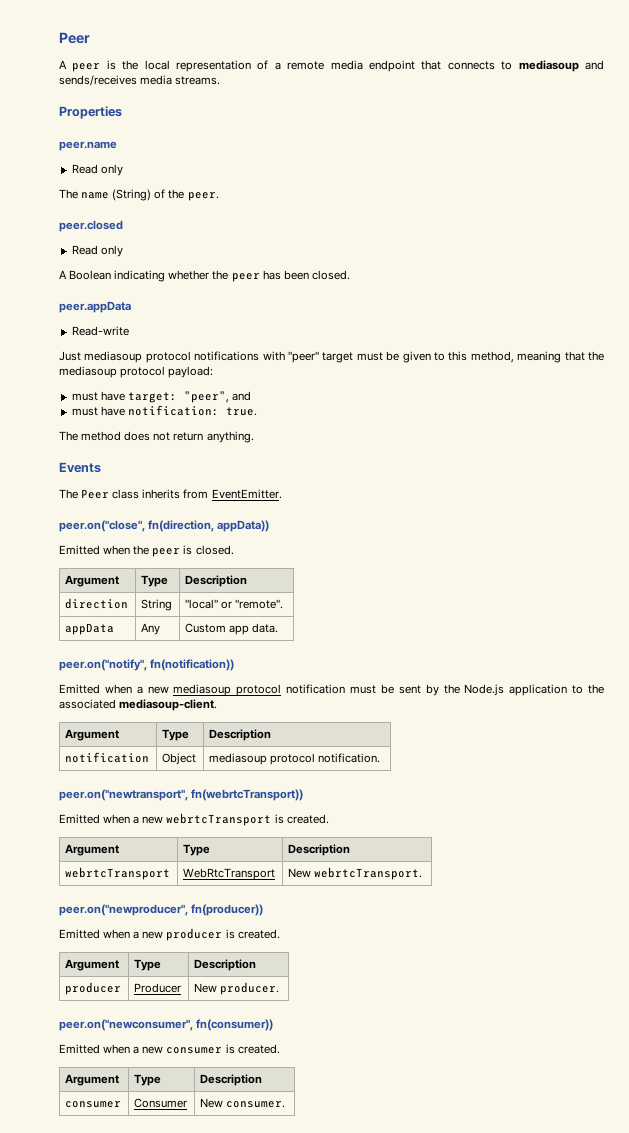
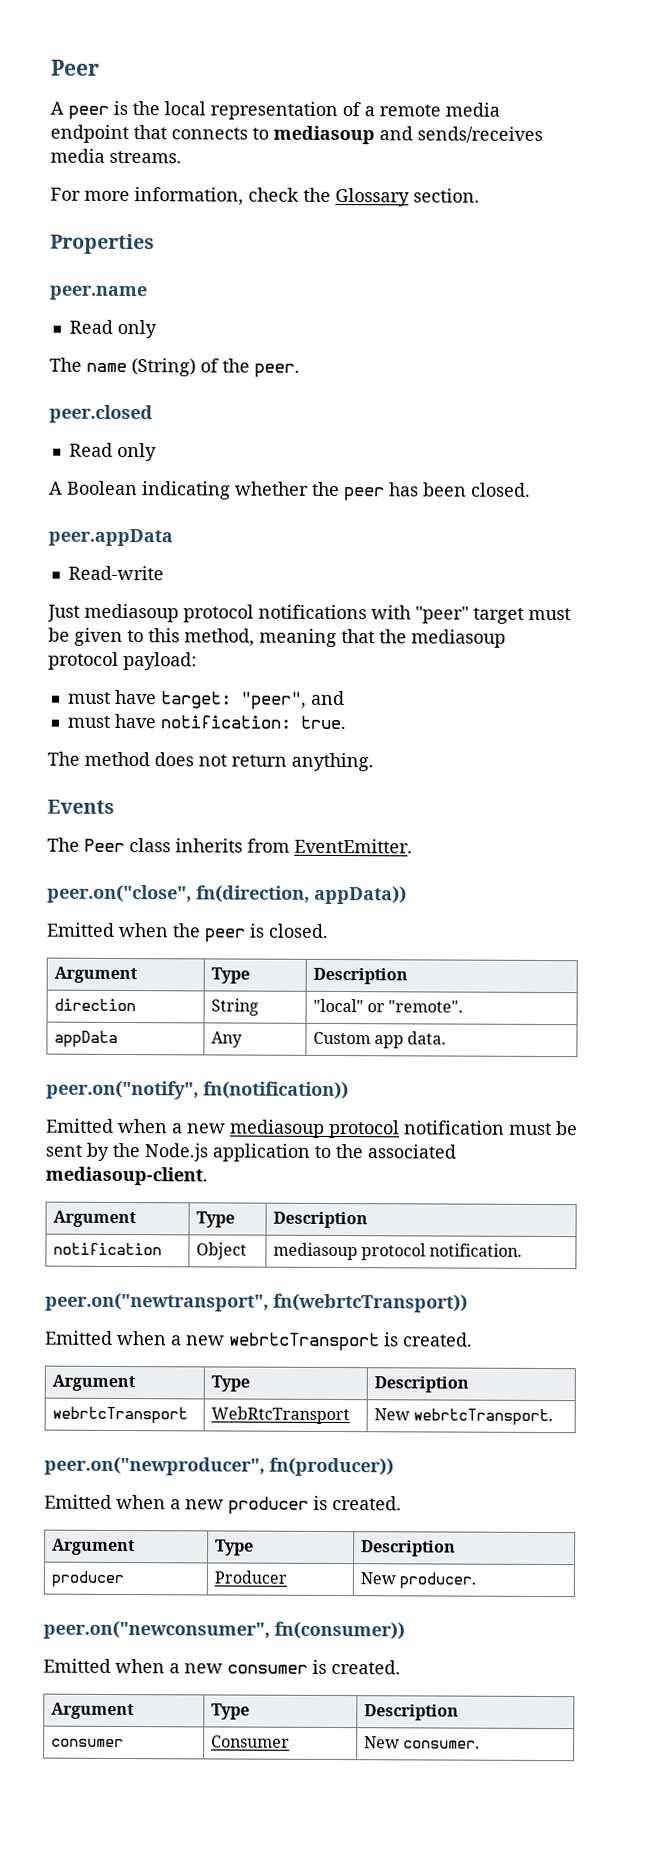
+ For more information, check the Glossary section.

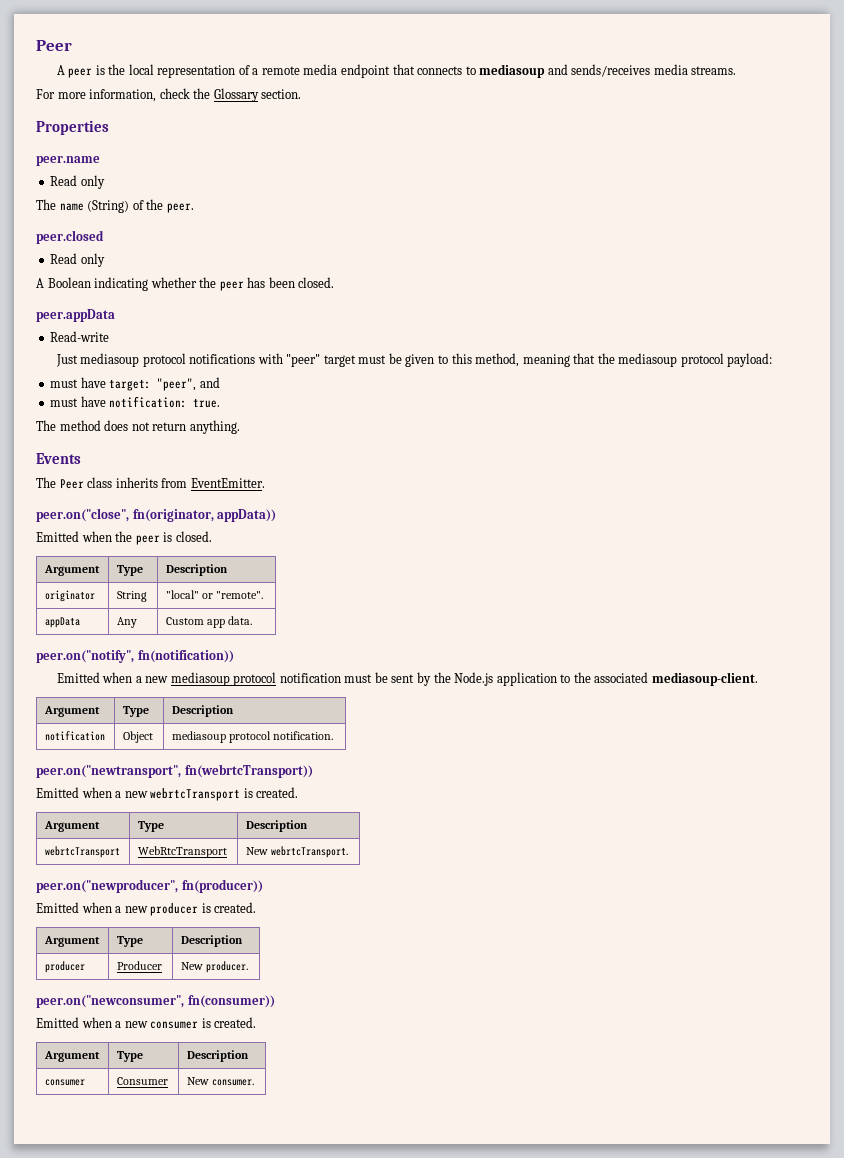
- peer.on("close", fn(direction, appData))
+ peer.on("close", fn(originator, appData))
- direction | String | "local" or "remote".
+ originator | String | "local" or "remote".

